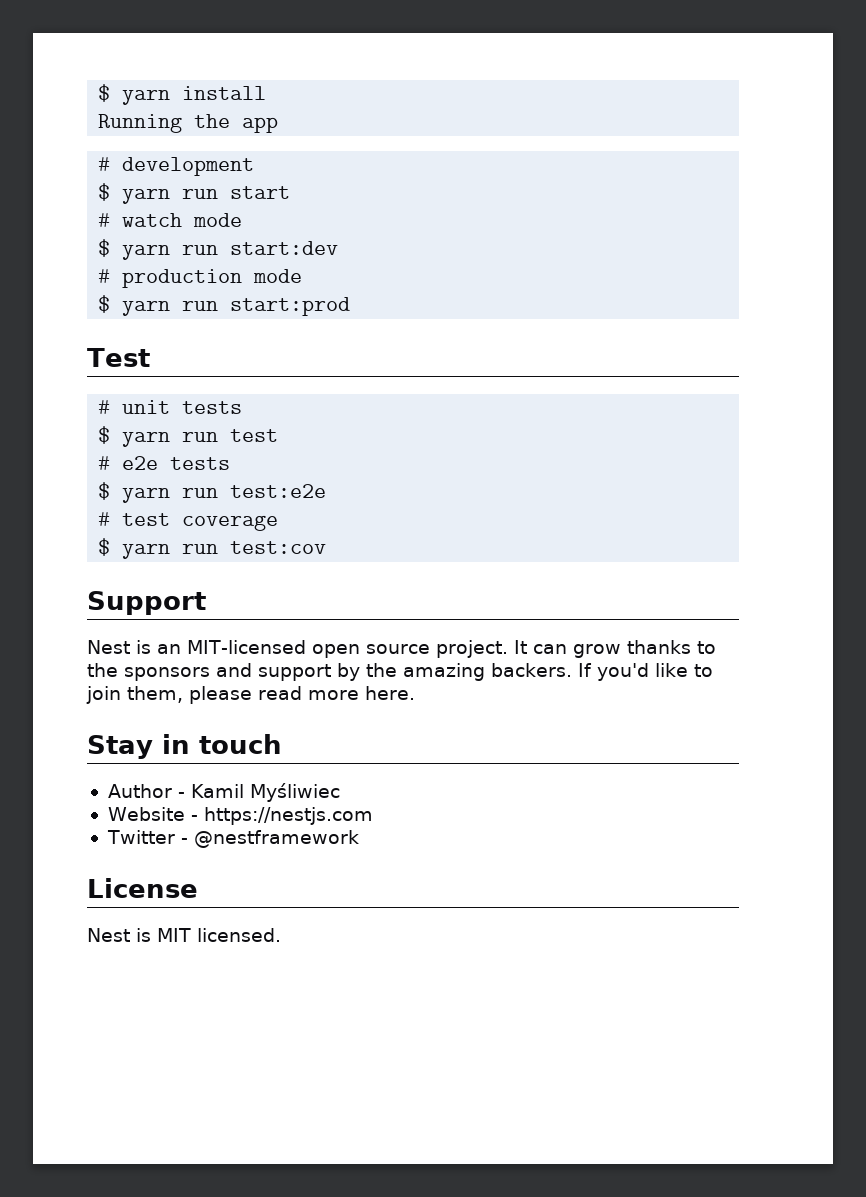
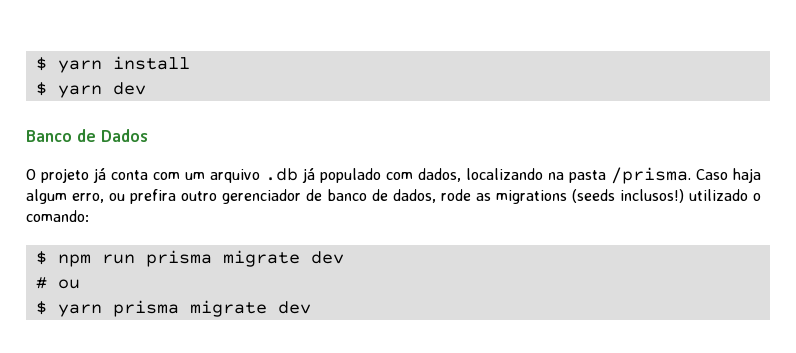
- Running the app
- # development
- $ yarn run start
- # watch mode
- $ yarn run start:dev
- # production mode
- $ yarn run start:prod
- Test
- # unit tests
- $ yarn run test
- # e2e tests
- $ yarn run test:e2e
- # test coverage
- $ yarn run test:cov
- Support
- Nest is an MIT-licensed open source project. It can grow thanks to the sponsors and support by the amazing backers. If you'd like to join them, please read more here.
- Stay in touch
- Author - Kamil Myśliwiec
- Website - https://nestjs.com
- Twitter - @nestframework
- License
- Nest is MIT licensed.
+ $ yarn dev
+ Banco de Dados
+ O projeto já conta com um arquivo .db já populado com dados, localizando na pasta /prisma. Caso haja algum erro, ou prefira outro gerenciador de banco de dados, rode as migrations (seeds inclusos!) utilizado o comando:
+ $ npm run prisma migrate dev
+ # ou
+ $ yarn prisma migrate dev

